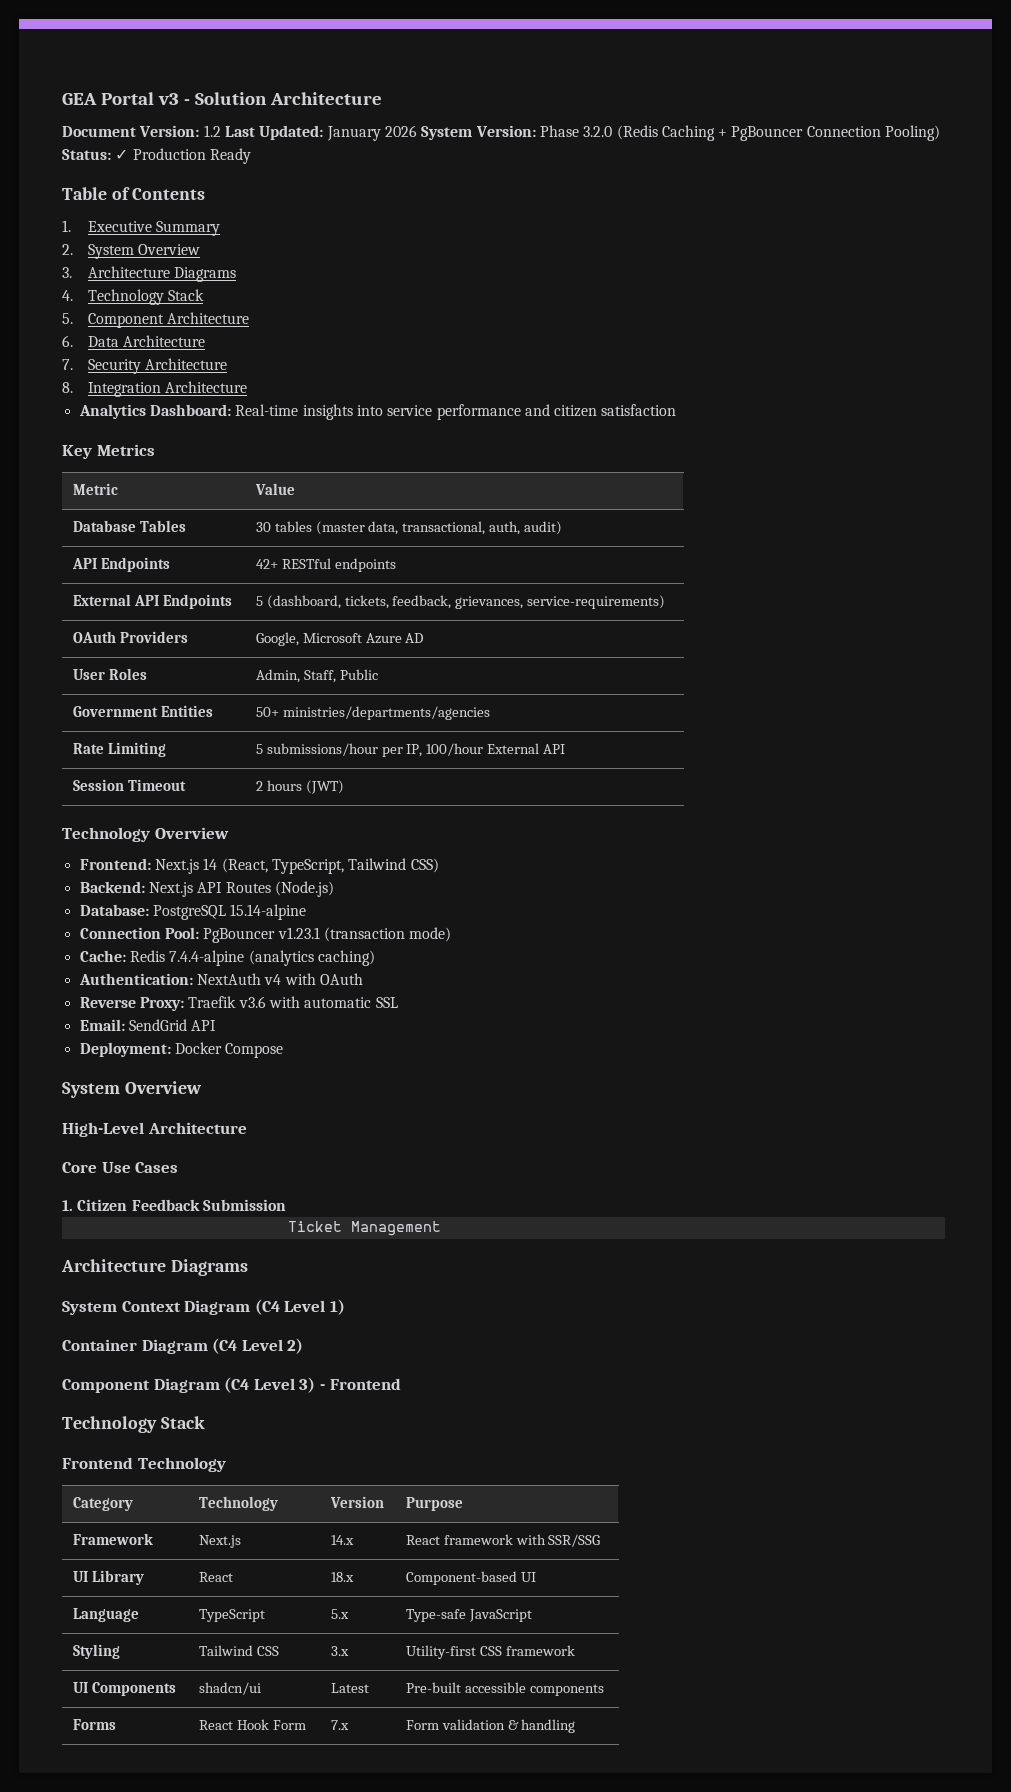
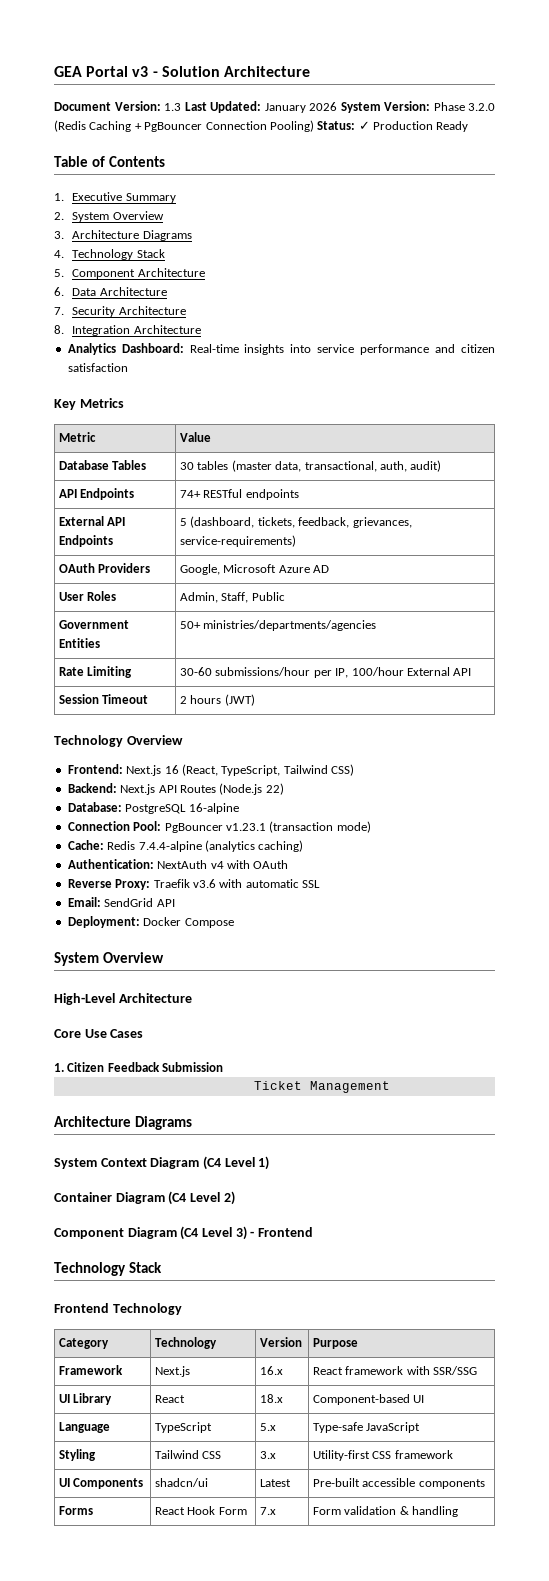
- Document Version: 1.2 Last Updated: January 2026 System Version: Phase 3.2.0 (Redis Caching + PgBouncer Connection Pooling) Status: ✓ Production Ready
+ Document Version: 1.3 Last Updated: January 2026 System Version: Phase 3.2.0 (Redis Caching + PgBouncer Connection Pooling) Status: ✓ Production Ready
- API Endpoints | 42+ RESTful endpoints
+ API Endpoints | 74+ RESTful endpoints
- Rate Limiting | 5 submissions/hour per IP, 100/hour External API
+ Rate Limiting | 30-60 submissions/hour per IP, 100/hour External API
- Frontend: Next.js 14 (React, TypeScript, Tailwind CSS)
+ Frontend: Next.js 16 (React, TypeScript, Tailwind CSS)
- Backend: Next.js API Routes (Node.js)
+ Backend: Next.js API Routes (Node.js 22)
- Database: PostgreSQL 15.14-alpine
+ Database: PostgreSQL 16-alpine
- Framework | Next.js | 14.x | React framework with SSR/SSG
+ Framework | Next.js | 16.x | React framework with SSR/SSG

